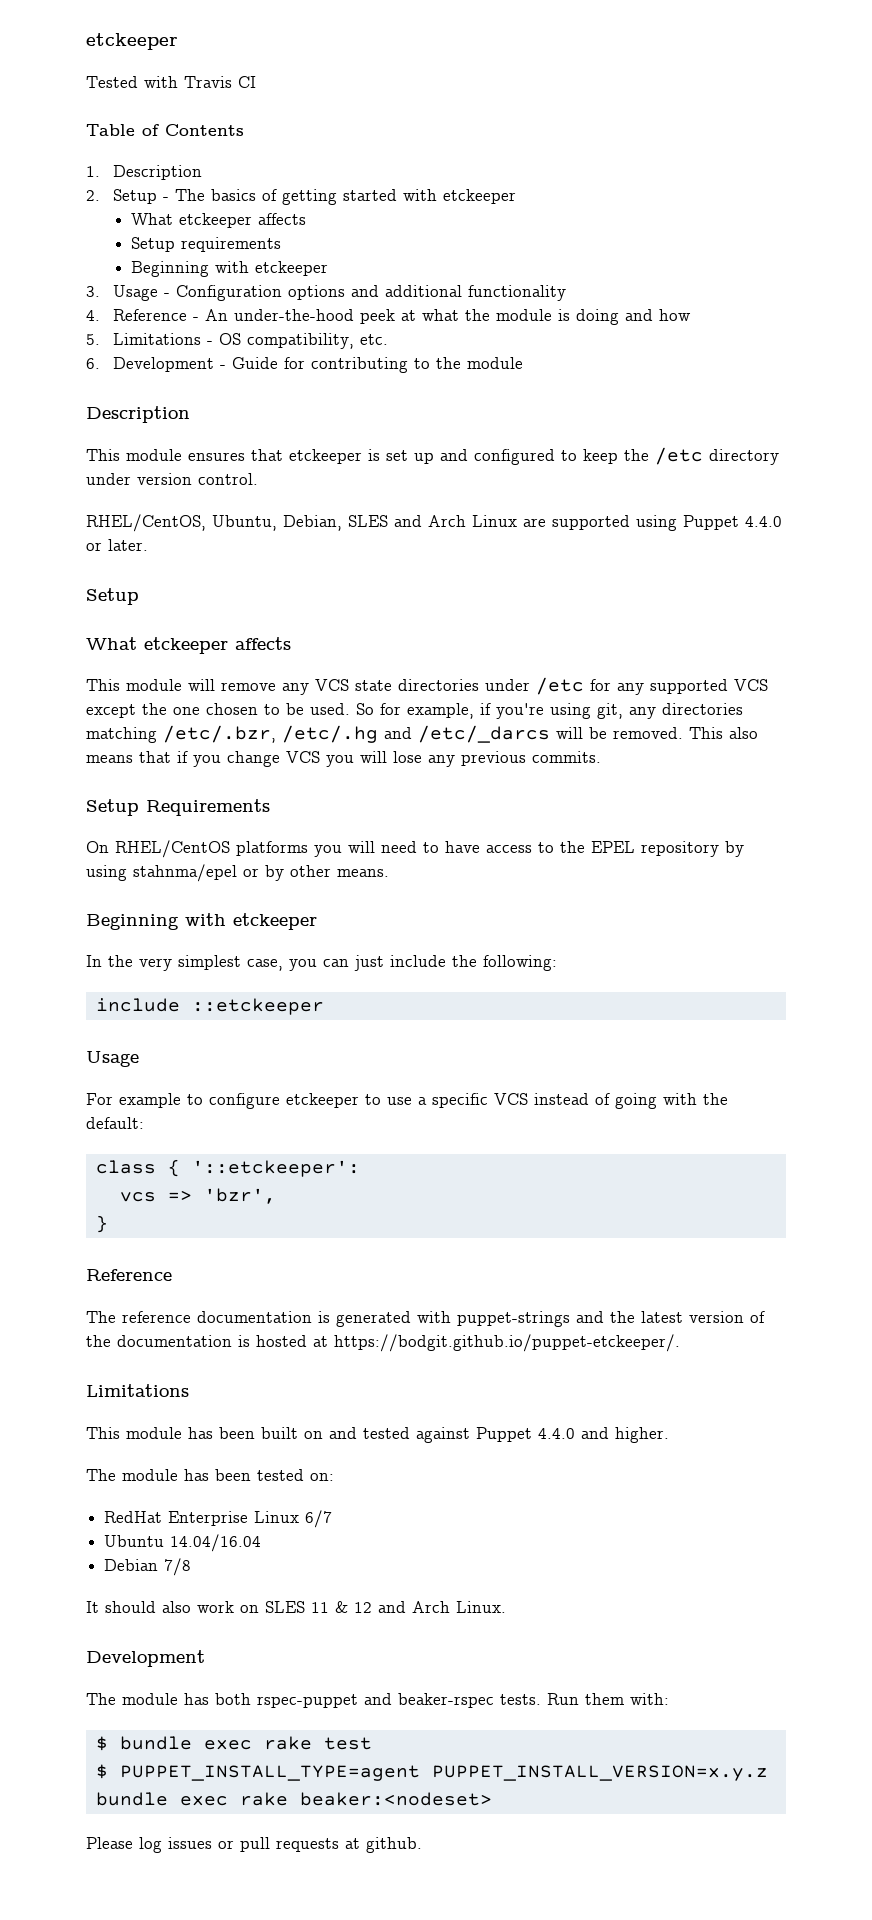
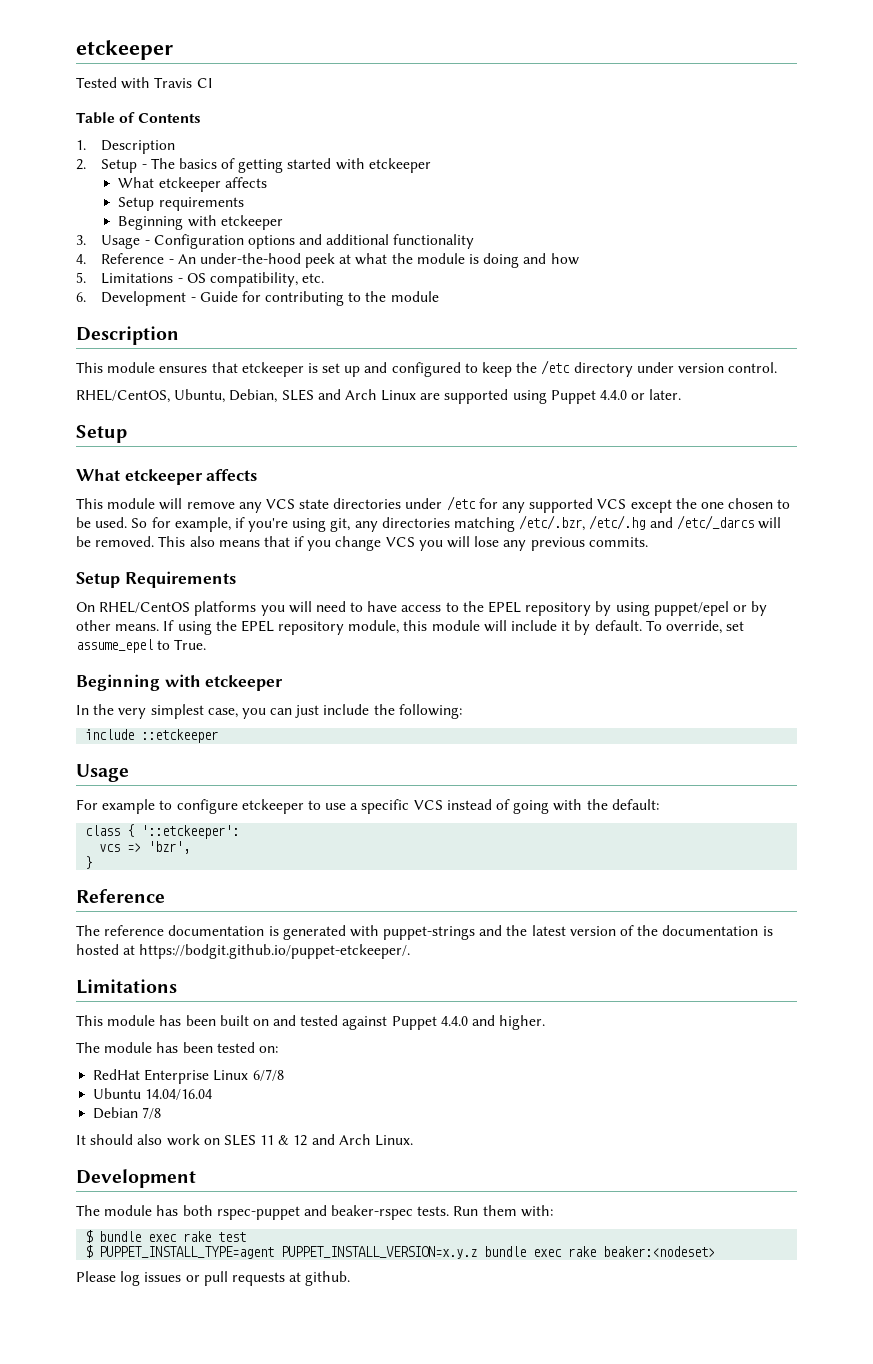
- On RHEL/CentOS platforms you will need to have access to the EPEL repository by using stahnma/epel or by other means.
+ On RHEL/CentOS platforms you will need to have access to the EPEL repository by using puppet/epel or by other means. If using the EPEL repository module, this module will include it by default. To override, set assume_epel to True.
- RedHat Enterprise Linux 6/7
+ RedHat Enterprise Linux 6/7/8

